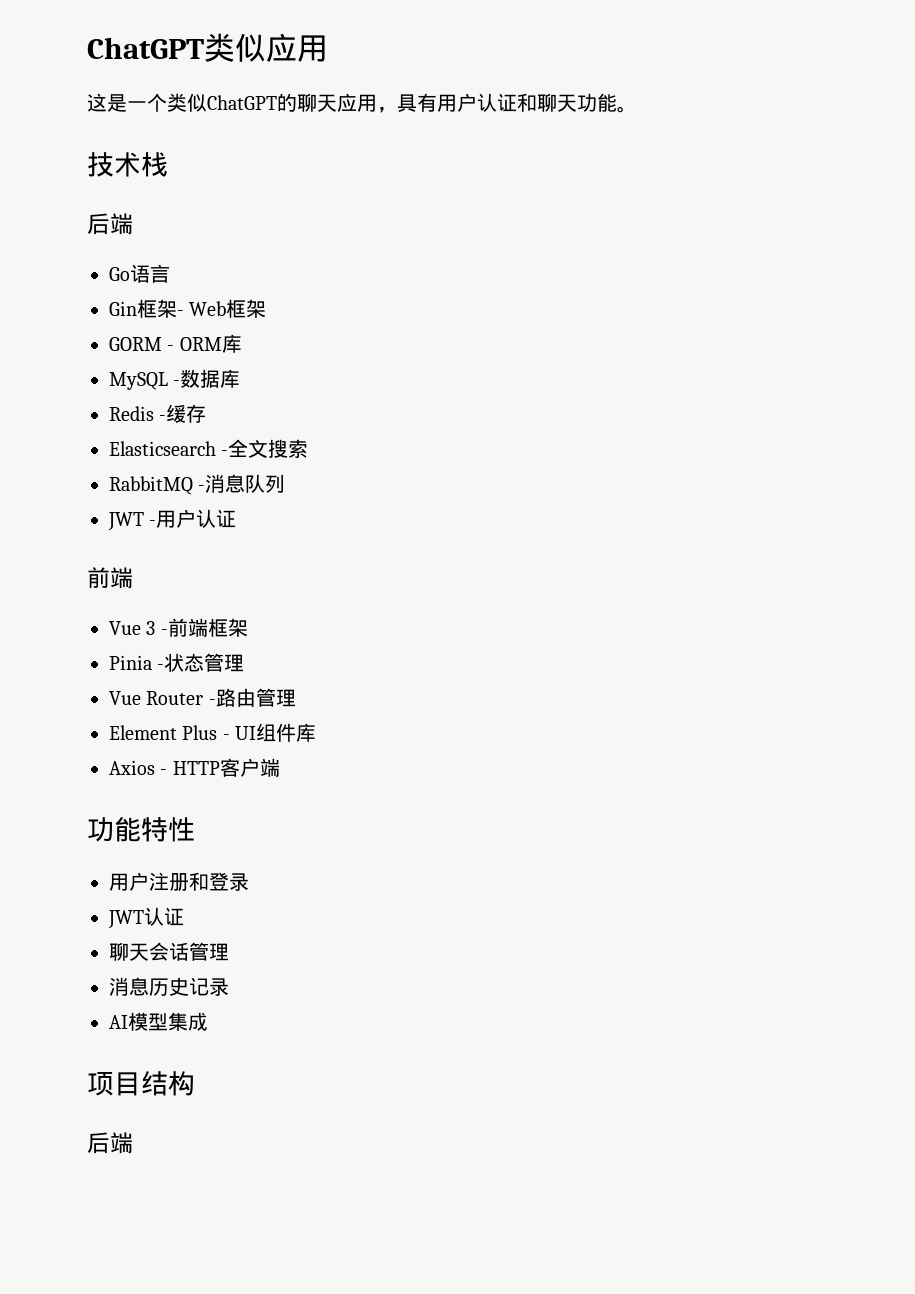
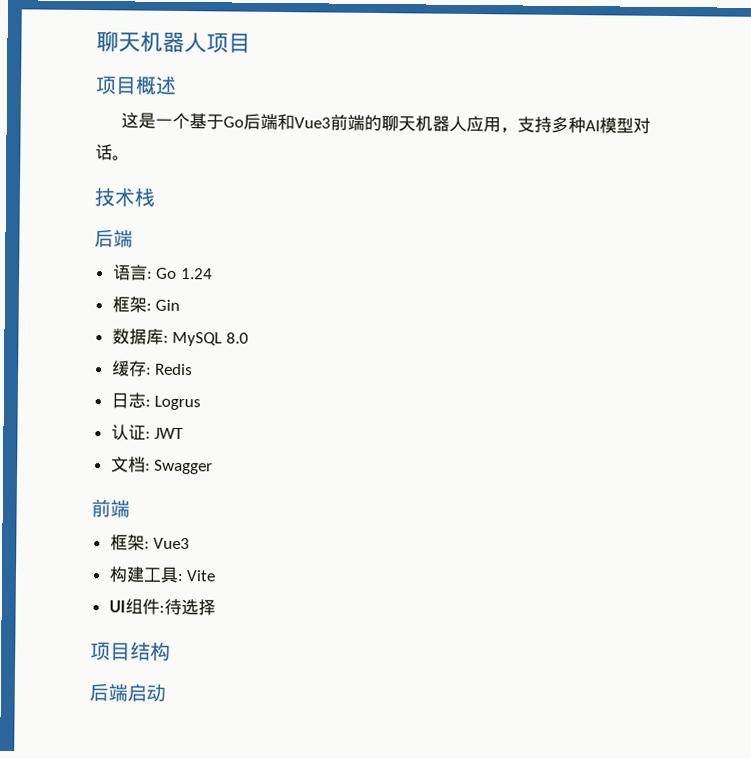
- ChatGPT类似应用
- 这是一个类似ChatGPT的聊天应用，具有用户认证和聊天功能。
+ 聊天机器人项目
+ 项目概述
+ 这是一个基于Go后端和Vue3前端的聊天机器人应用，支持多种AI模型对话。
- Go语言
- Gin框架- Web框架
- GORM - ORM库
- MySQL -数据库
- Redis -缓存
- Elasticsearch -全文搜索
- RabbitMQ -消息队列
- JWT -用户认证
+ 语言: Go 1.24
+ 框架: Gin
+ 数据库: MySQL 8.0
+ 缓存: Redis
+ 日志: Logrus
+ 认证: JWT
+ 文档: Swagger
  前端
- Vue 3 -前端框架
- Pinia -状态管理
- Vue Router -路由管理
- Element Plus - UI组件库
- Axios - HTTP客户端
- 功能特性
- 用户注册和登录
- JWT认证
- 聊天会话管理
- 消息历史记录
- AI模型集成
+ 框架: Vue3
+ 构建工具: Vite
+ UI组件:待选择
  项目结构
- 后端
+ 后端启动

